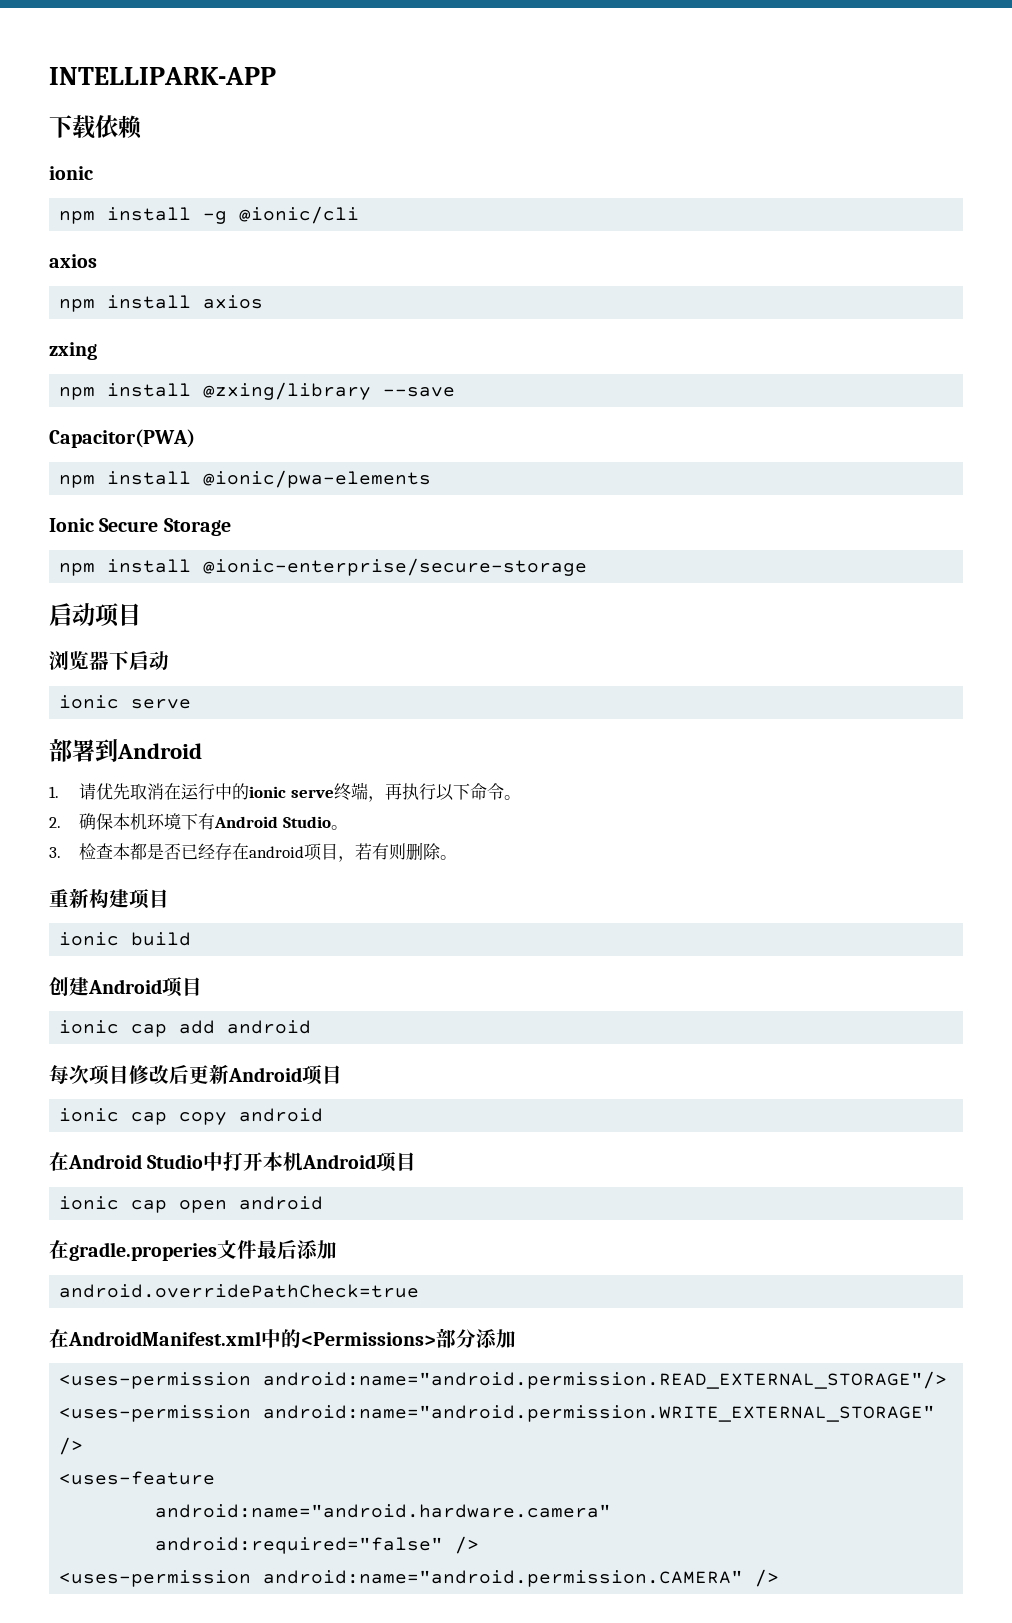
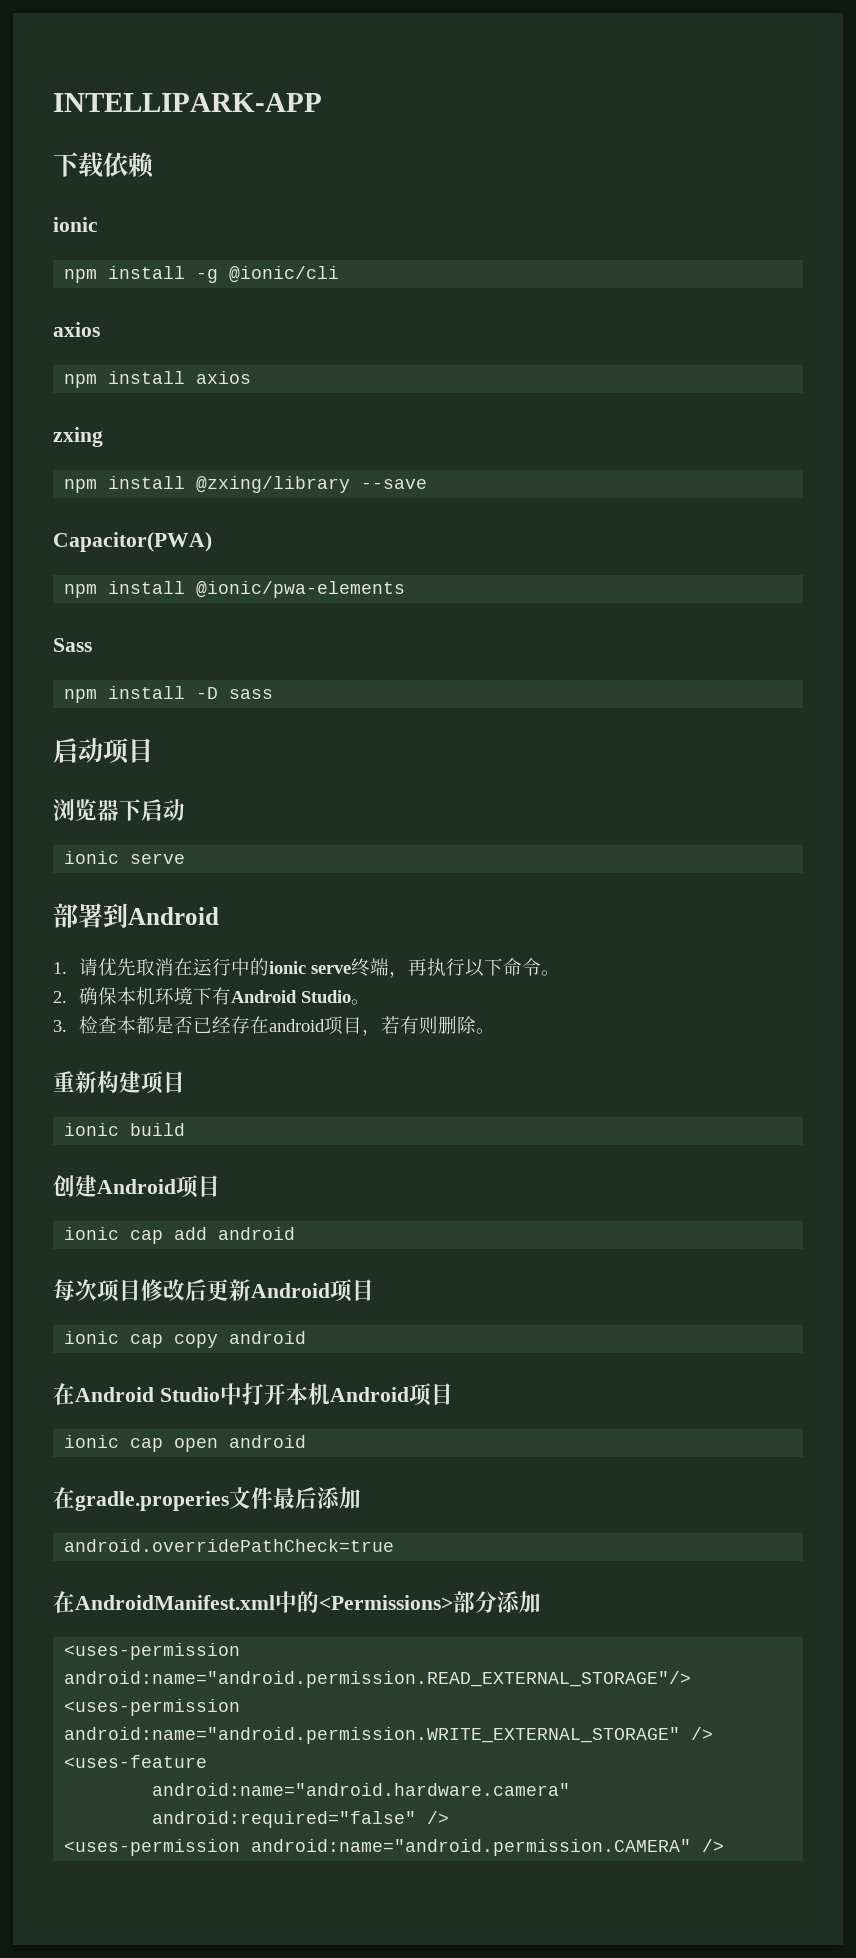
- Ionic Secure Storage
- npm install @ionic-enterprise/secure-storage
+ Sass
+ npm install -D sass

